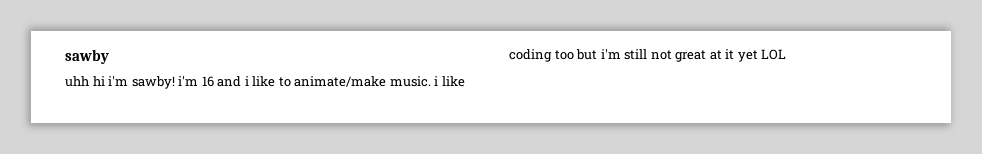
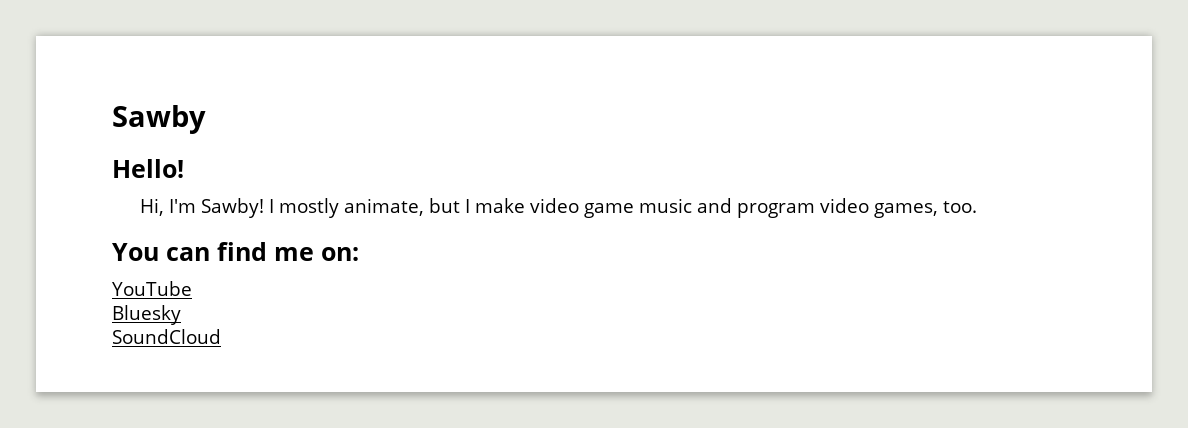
- sawby
- uhh hi i'm sawby! i'm 16 and i like to animate/make music. i like coding too but i'm still not great at it yet LOL
+ Sawby
+ Hello!
+ Hi, I'm Sawby! I mostly animate, but I make video game music and program video games, too.
+ You can find me on:
+ YouTube
+ Bluesky
+ SoundCloud

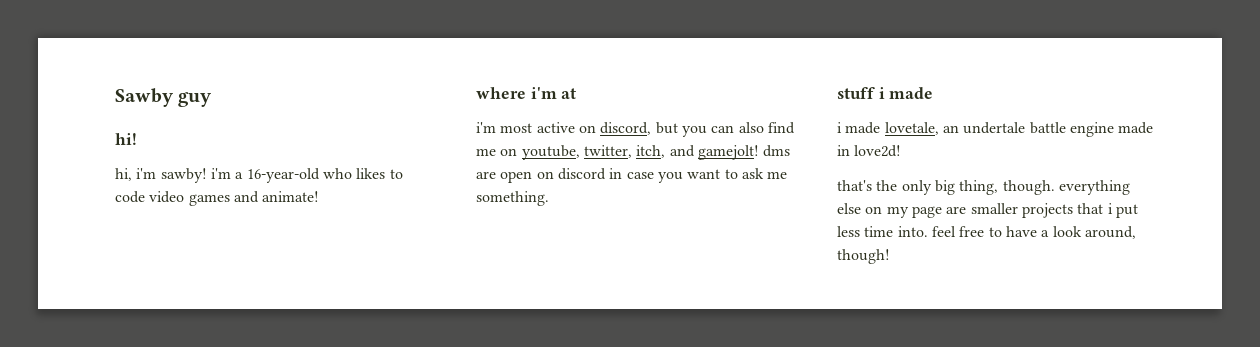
- Sawby
- Hello!
- Hi, I'm Sawby! I mostly animate, but I make video game music and program video games, too.
- You can find me on:
- YouTube
- Bluesky
- SoundCloud
+ Sawby guy
+ hi!
+ hi, i'm sawby! i'm a 16-year-old who likes to code video games and animate!
+ where i'm at
+ i'm most active on discord, but you can also find me on youtube, twitter, itch, and gamejolt! dms are open on discord in case you want to ask me something.
+ stuff i made
+ i made lovetale, an undertale battle engine made in love2d!
+ that's the only big thing, though. everything else on my page are smaller projects that i put less time into. feel free to have a look around, though!

